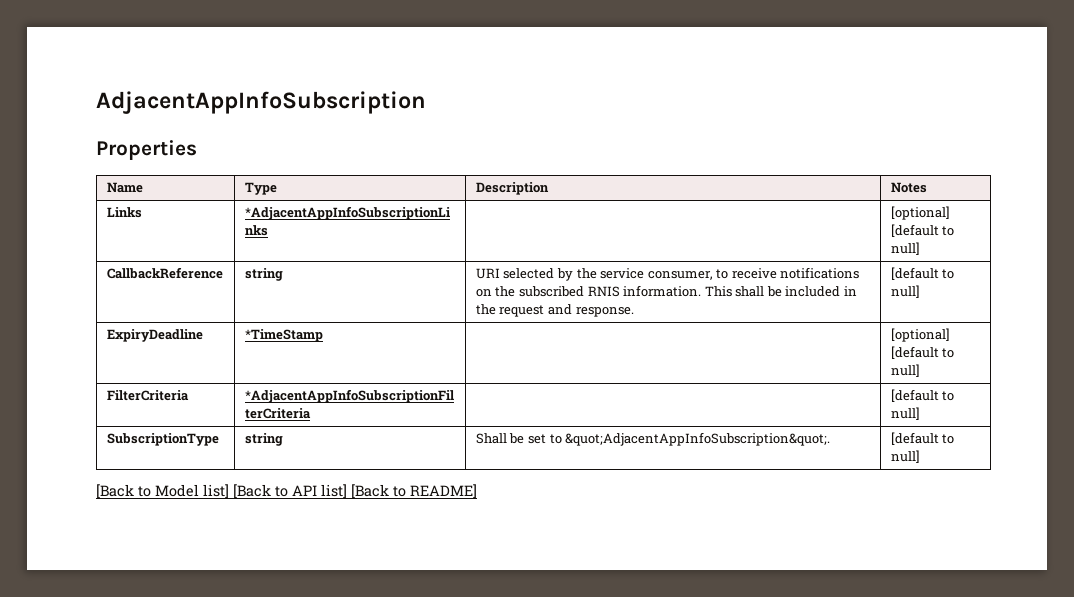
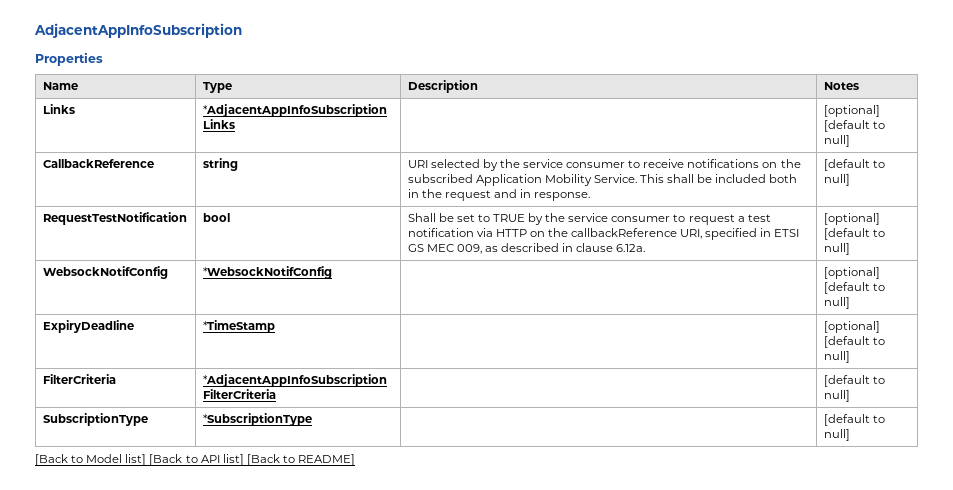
- CallbackReference | string | URI selected by the service consumer, to receive notifications on the subscribed RNIS information. This shall be included in the request and response. | [default to null]
+ CallbackReference | string | URI selected by the service consumer to receive notifications on the subscribed Application Mobility Service. This shall be included both in the request and in response. | [default to null]
+ RequestTestNotification | bool | Shall be set to TRUE by the service consumer to request a test notification via HTTP on the callbackReference URI, specified in ETSI GS MEC 009, as described in clause 6.12a. | [optional] [default to null]
+ WebsockNotifConfig | *WebsockNotifConfig | | [optional] [default to null]
- SubscriptionType | string | Shall be set to &quot;AdjacentAppInfoSubscription&quot;. | [default to null]
+ SubscriptionType | *SubscriptionType | | [default to null]

